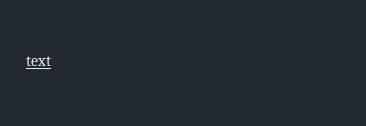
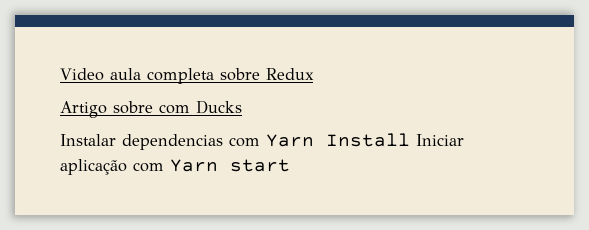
- text
+ Video aula completa sobre Redux
+ Artigo sobre com Ducks
+ Instalar dependencias com Yarn Install Iniciar aplicação com Yarn start

